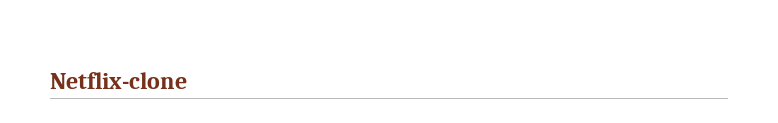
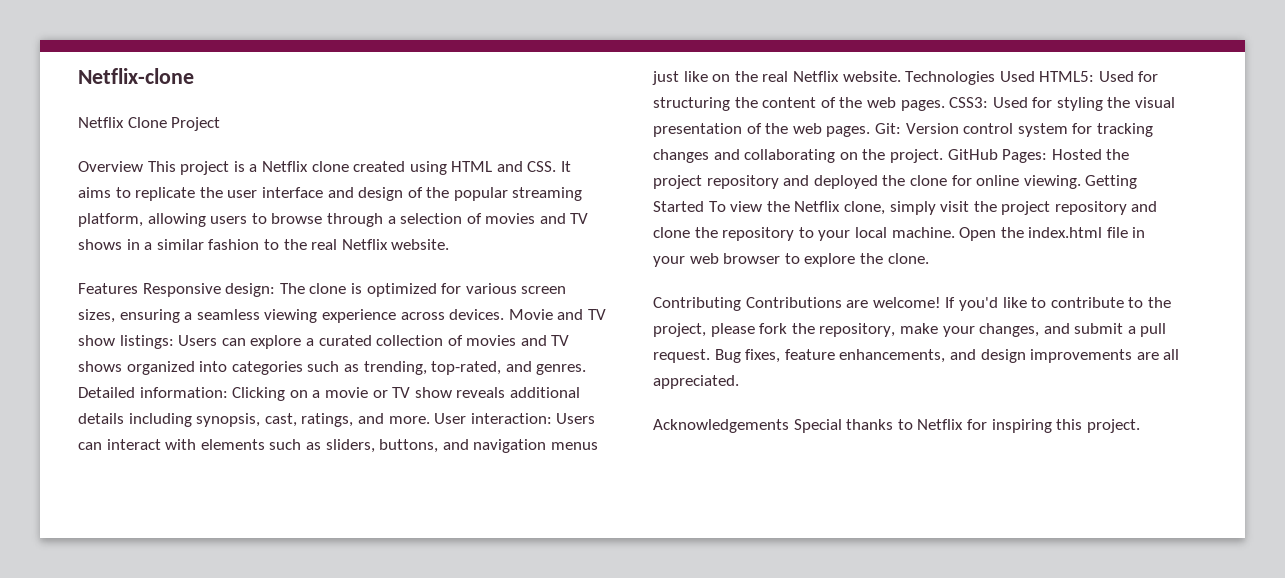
+ Netflix Clone Project
+ Overview This project is a Netflix clone created using HTML and CSS. It aims to replicate the user interface and design of the popular streaming platform, allowing users to browse through a selection of movies and TV shows in a similar fashion to the real Netflix website.
+ Features Responsive design: The clone is optimized for various screen sizes, ensuring a seamless viewing experience across devices. Movie and TV show listings: Users can explore a curated collection of movies and TV shows organized into categories such as trending, top-rated, and genres. Detailed information: Clicking on a movie or TV show reveals additional details including synopsis, cast, ratings, and more. User interaction: Users can interact with elements such as sliders, buttons, and navigation menus just like on the real Netflix website. Technologies Used HTML5: Used for structuring the content of the web pages. CSS3: Used for styling the visual presentation of the web pages. Git: Version control system for tracking changes and collaborating on the project. GitHub Pages: Hosted the project repository and deployed the clone for online viewing. Getting Started To view the Netflix clone, simply visit the project repository and clone the repository to your local machine. Open the index.html file in your web browser to explore the clone.
+ Contributing Contributions are welcome! If you'd like to contribute to the project, please fork the repository, make your changes, and submit a pull request. Bug fixes, feature enhancements, and design improvements are all appreciated.
+ Acknowledgements Special thanks to Netflix for inspiring this project.

